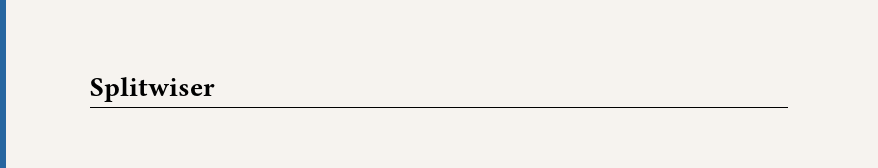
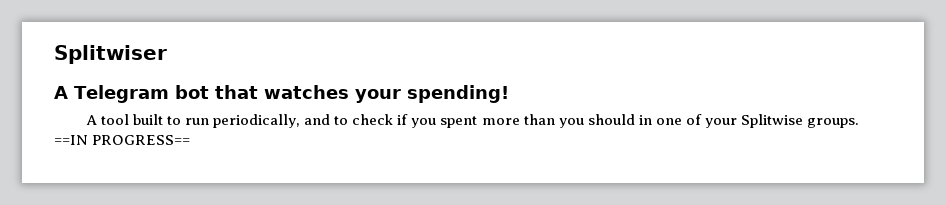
+ A Telegram bot that watches your spending!
+ A tool built to run periodically, and to check if you spent more than you should in one of your Splitwise groups. ==IN PROGRESS==

